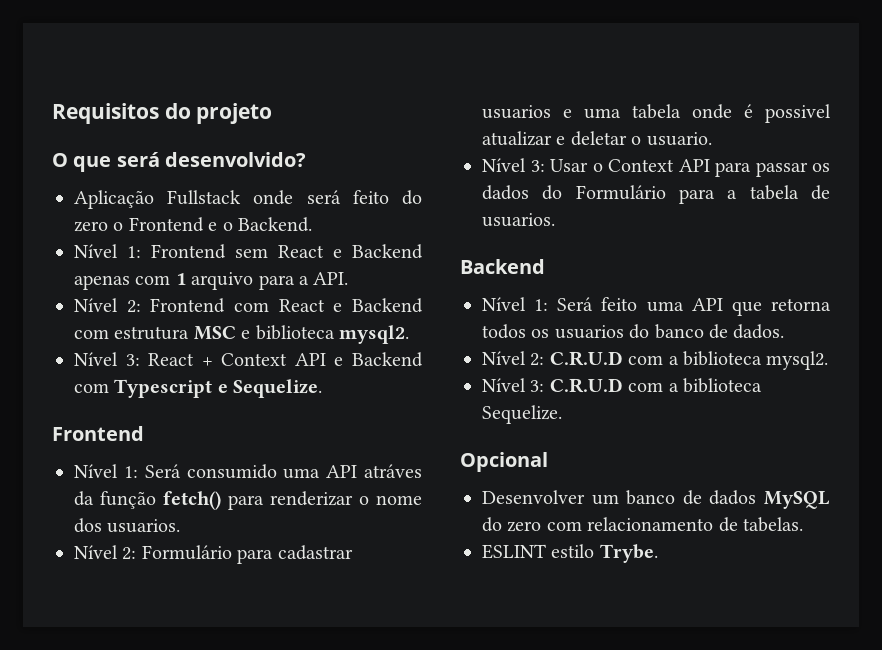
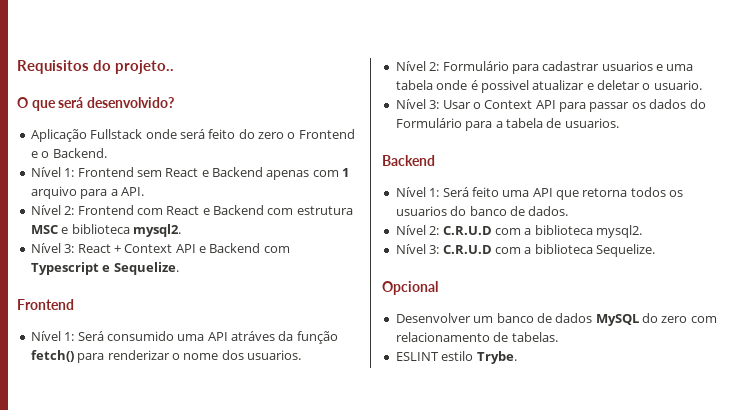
- Requisitos do projeto
+ Requisitos do projeto..

